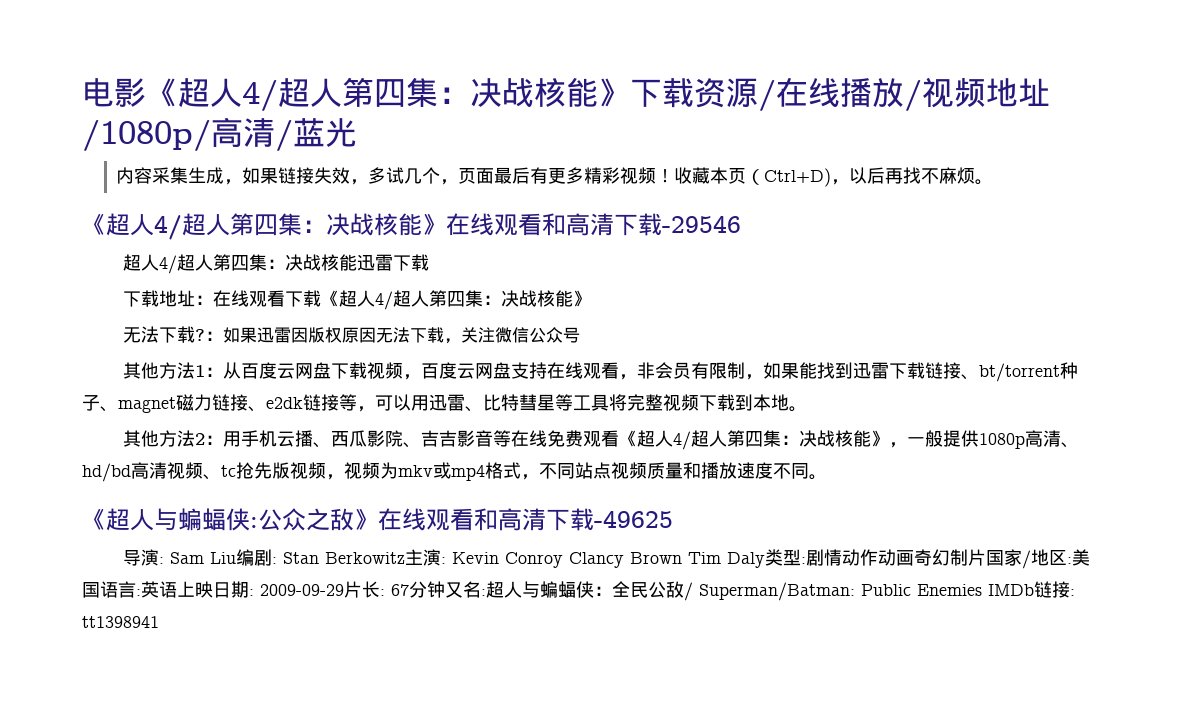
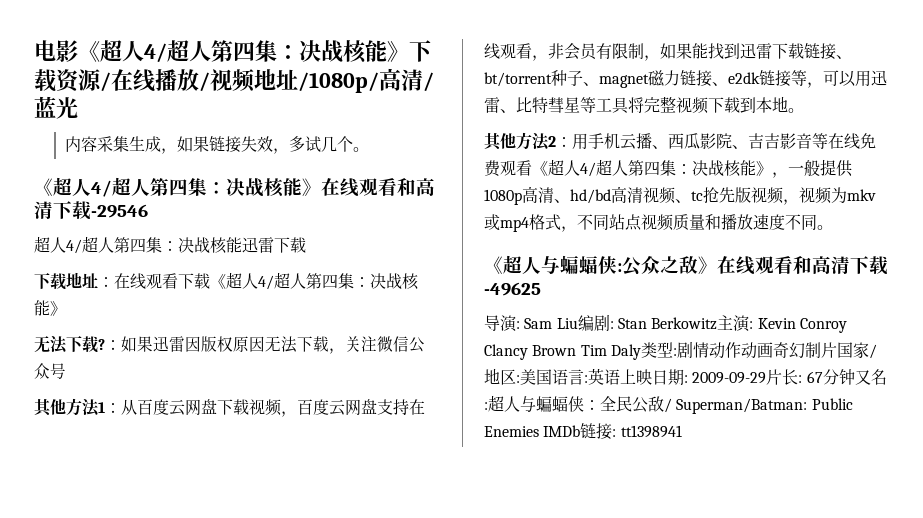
- 内容采集生成，如果链接失效，多试几个，页面最后有更多精彩视频！收藏本页（Ctrl+D)，以后再找不麻烦。
+ 内容采集生成，如果链接失效，多试几个。

